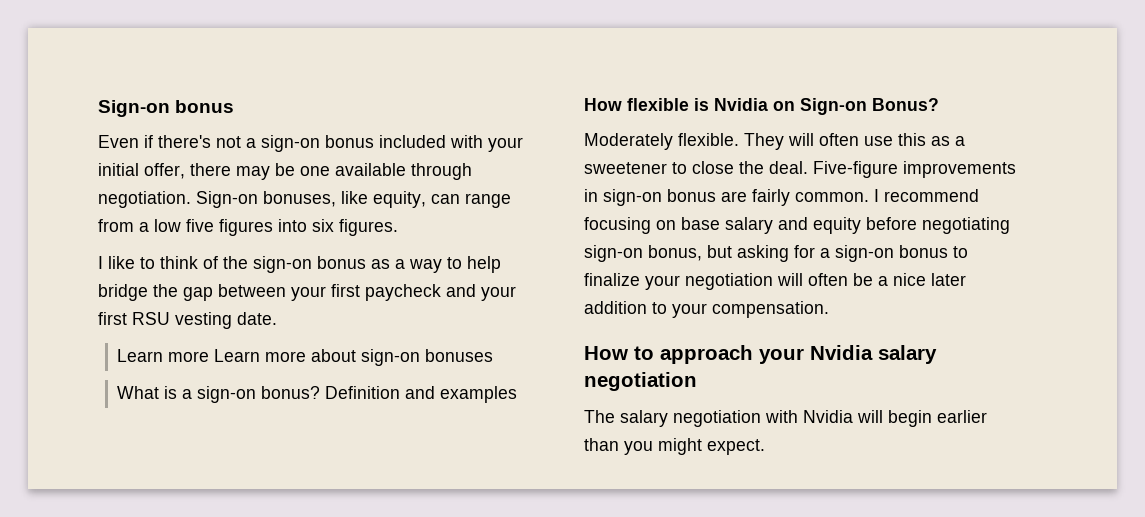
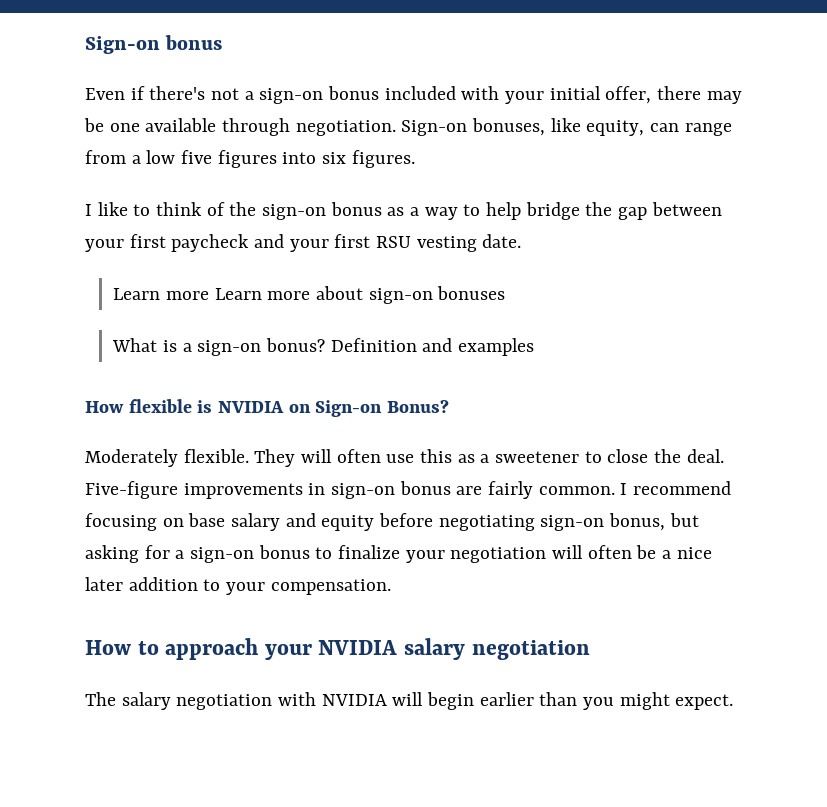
- How flexible is Nvidia on Sign-on Bonus?
+ How flexible is NVIDIA on Sign-on Bonus?
- How to approach your Nvidia salary negotiation
+ How to approach your NVIDIA salary negotiation
- The salary negotiation with Nvidia will begin earlier than you might expect.
+ The salary negotiation with NVIDIA will begin earlier than you might expect.

